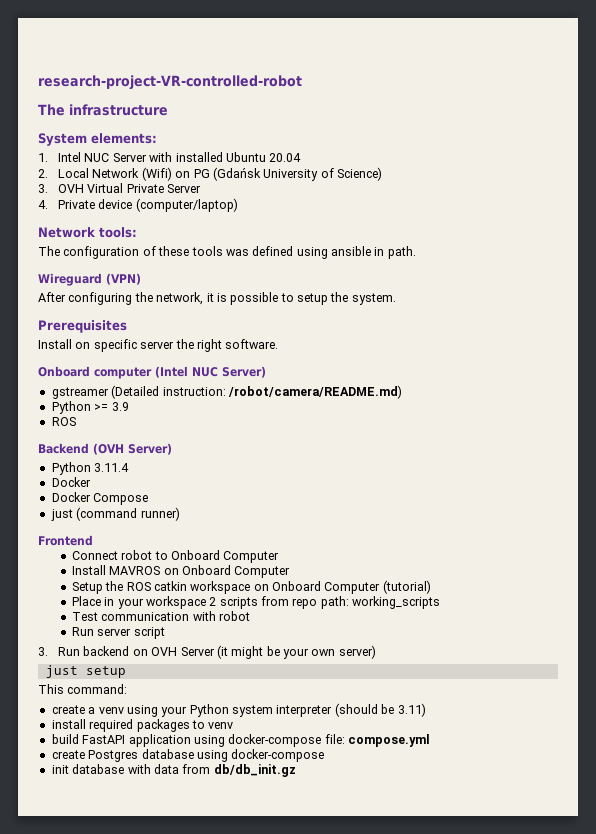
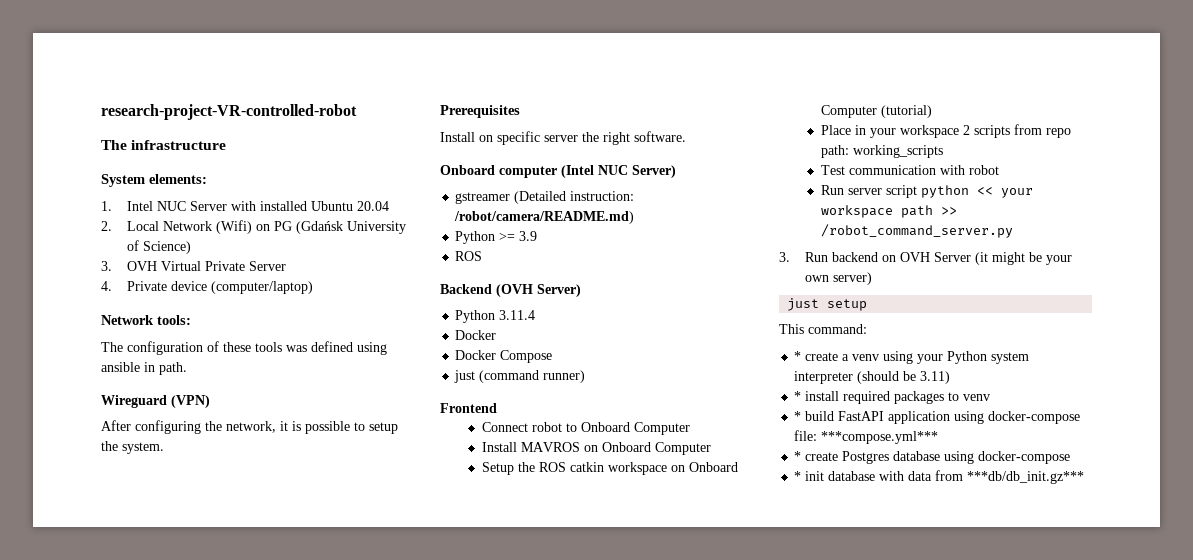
- Run server script
+ Run server script python << your workspace path >> /robot_command_server.py
- create a venv using your Python system interpreter (should be 3.11)
+ * create a venv using your Python system interpreter (should be 3.11)
- install required packages to venv
+ * install required packages to venv
- build FastAPI application using docker-compose file: compose.yml
- create Postgres database using docker-compose
+ * build FastAPI application using docker-compose file: ***compose.yml***
+ * create Postgres database using docker-compose
- init database with data from db/db_init.gz
+ * init database with data from ***db/db_init.gz***

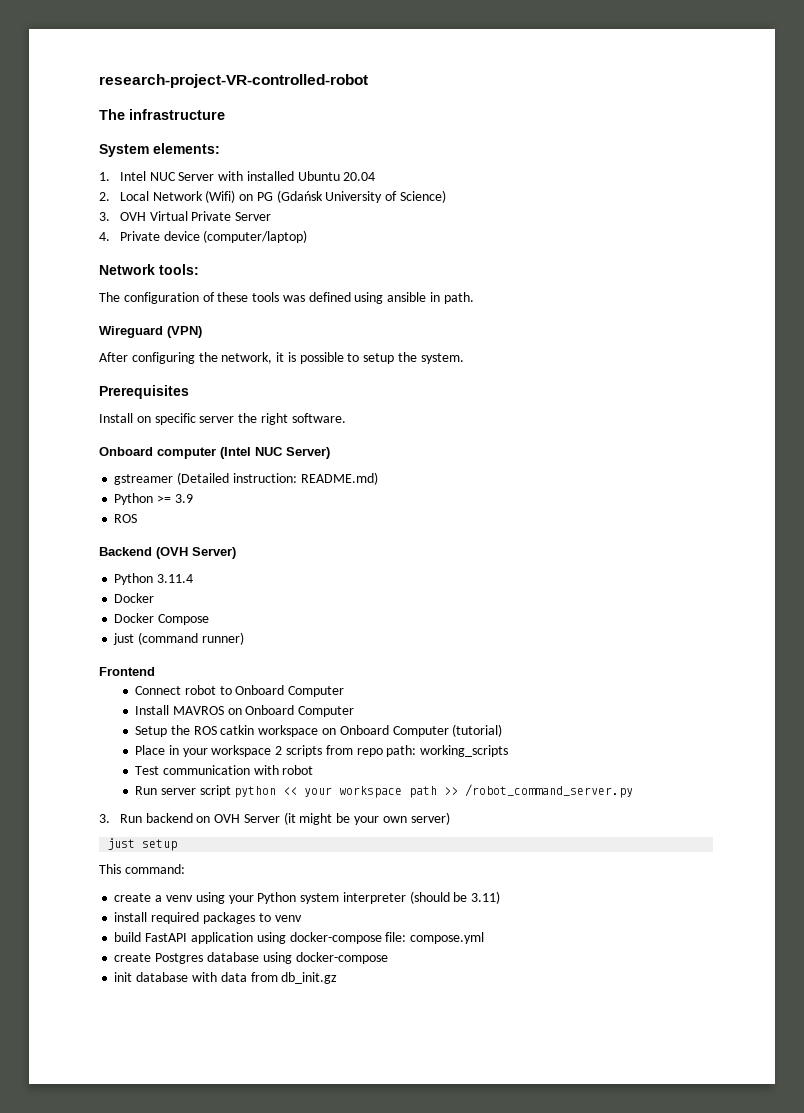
- gstreamer (Detailed instruction: /robot/camera/README.md)
+ gstreamer (Detailed instruction: README.md)
- * create a venv using your Python system interpreter (should be 3.11)
+ create a venv using your Python system interpreter (should be 3.11)
- * install required packages to venv
+ install required packages to venv
- * build FastAPI application using docker-compose file: ***compose.yml***
- * create Postgres database using docker-compose
+ build FastAPI application using docker-compose file: compose.yml
+ create Postgres database using docker-compose
- * init database with data from ***db/db_init.gz***
+ init database with data from db_init.gz

